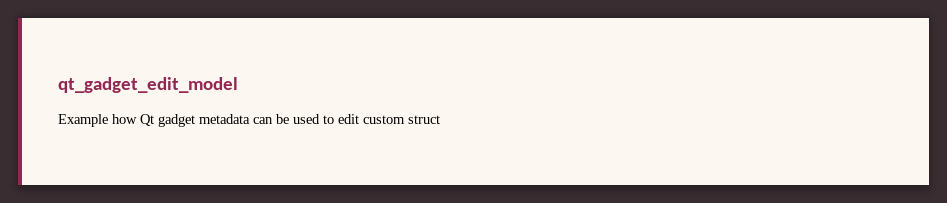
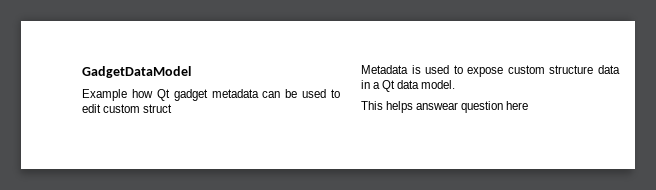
- qt_gadget_edit_model
+ GadgetDataModel
+ Metadata is used to expose custom structure data in a Qt data model.
+ This helps answear question here

